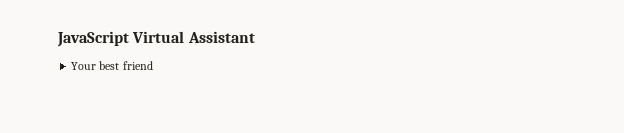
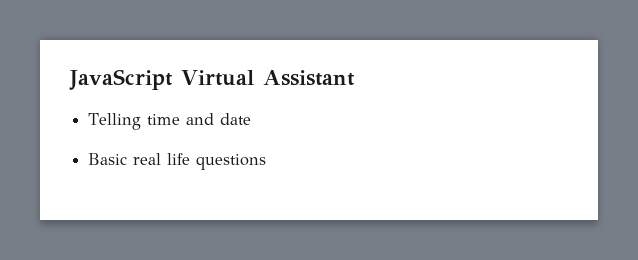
- Your best friend
+ Telling time and date
+ Basic real life questions

